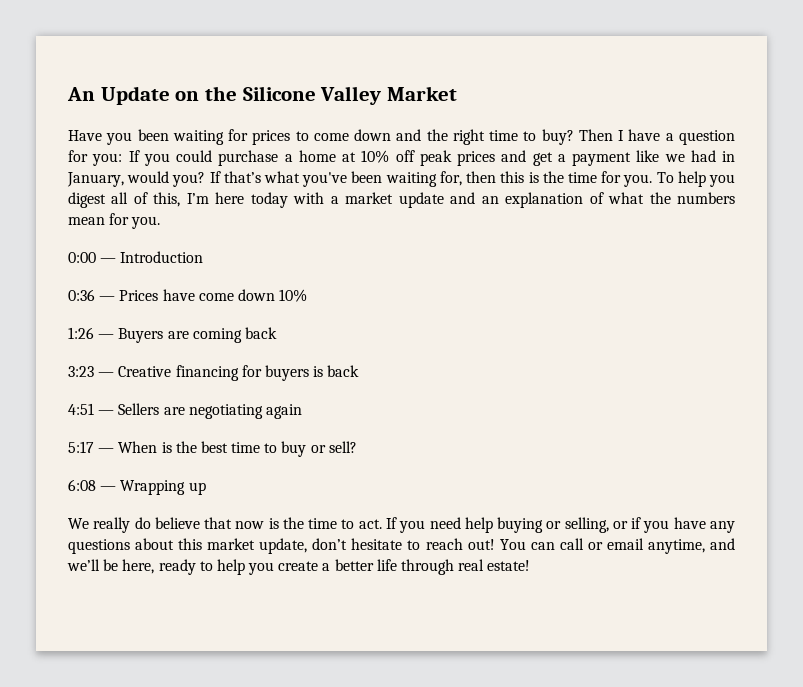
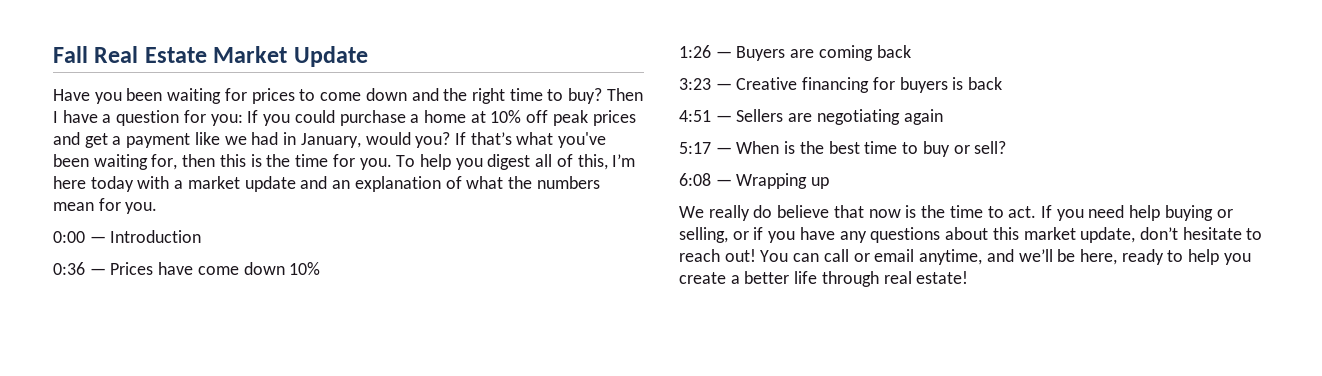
- An Update on the Silicone Valley Market
+ Fall Real Estate Market Update

